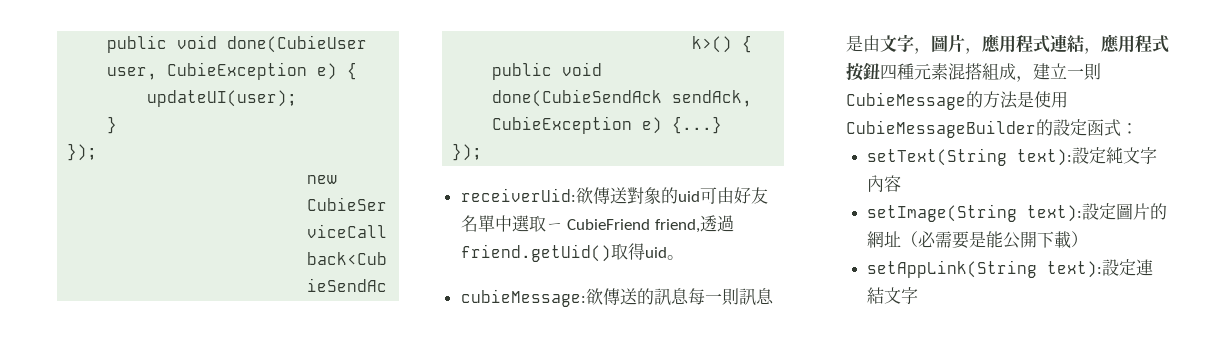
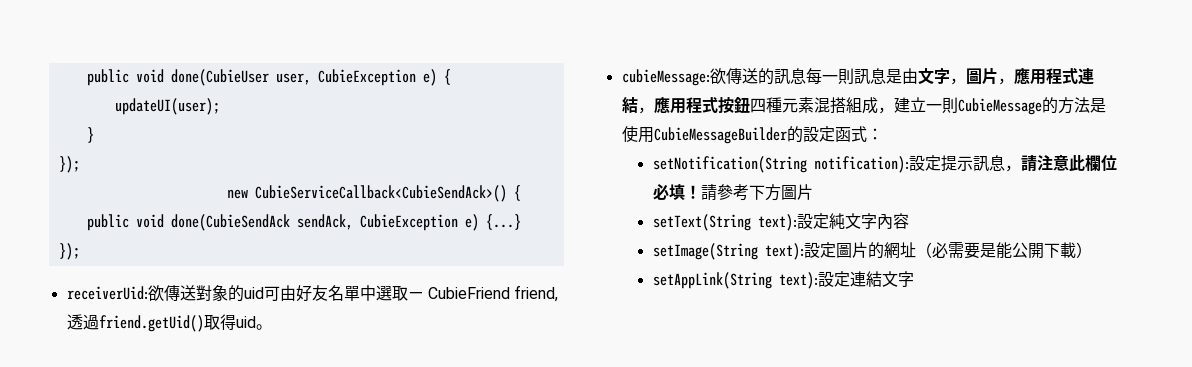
+ setNotification(String notification):設定提示訊息，請注意此欄位必填！請參考下方圖片

